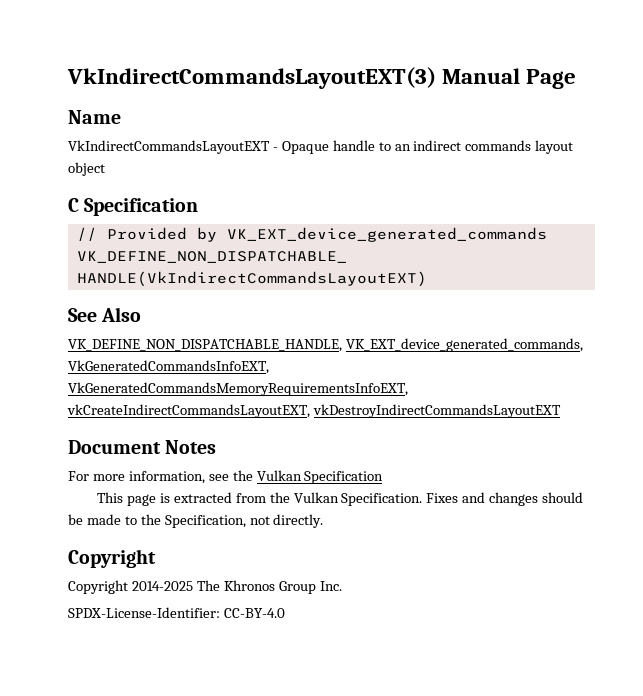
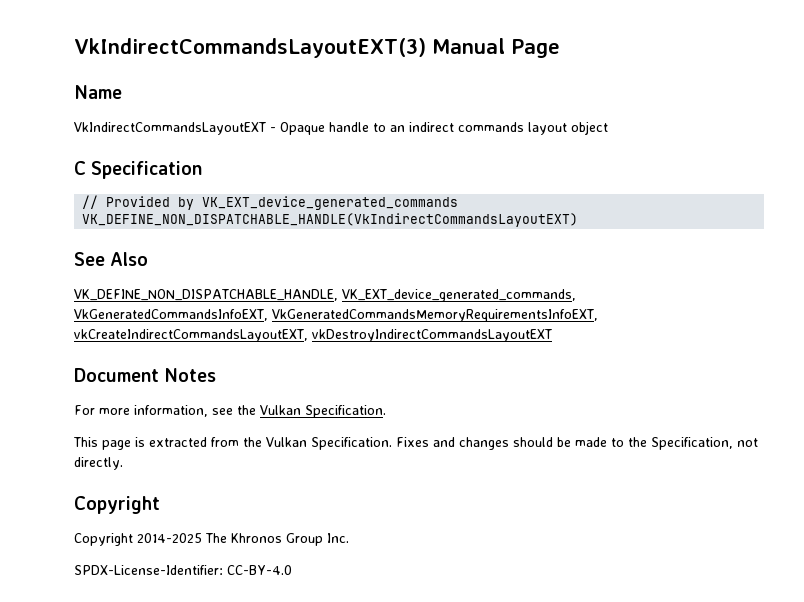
- For more information, see the Vulkan Specification
+ For more information, see the Vulkan Specification.

